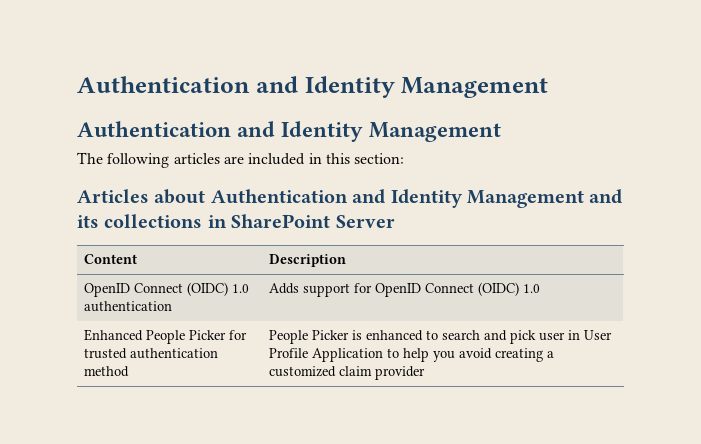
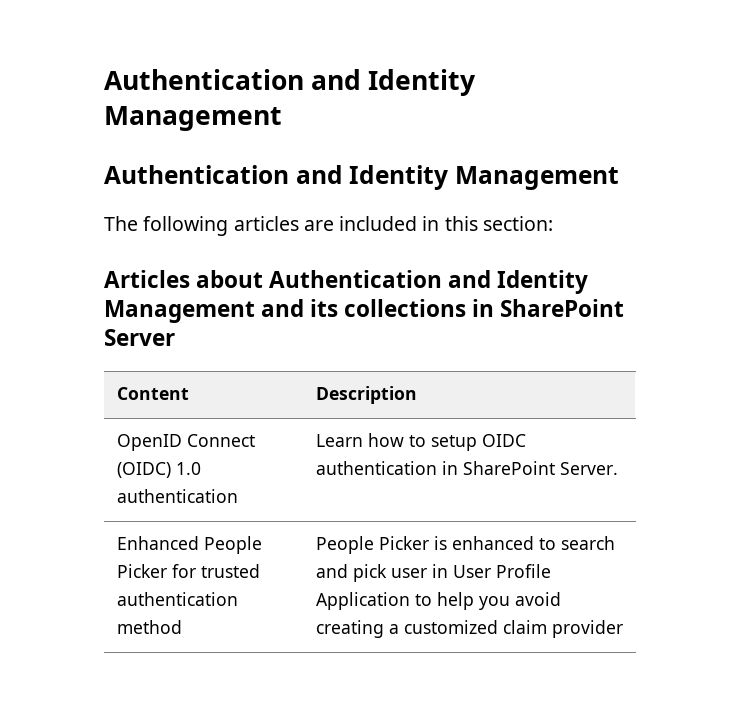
- OpenID Connect (OIDC) 1.0 authentication | Adds support for OpenID Connect (OIDC) 1.0
+ OpenID Connect (OIDC) 1.0 authentication | Learn how to setup OIDC authentication in SharePoint Server.

